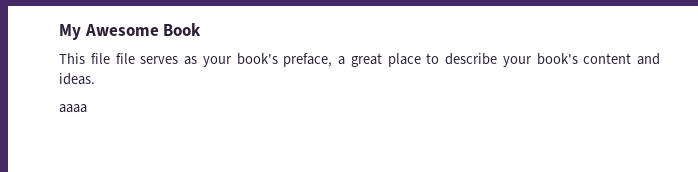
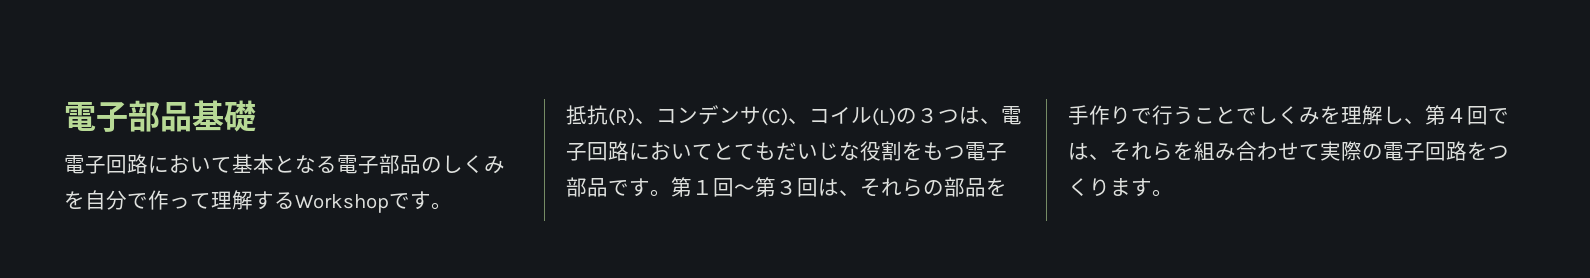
- My Awesome Book
- This file file serves as your book's preface, a great place to describe your book's content and ideas.
- aaaa
+ 電子部品基礎
+ 電子回路において基本となる電子部品のしくみを自分で作って理解するWorkshopです。
+ 抵抗(R)、コンデンサ(C)、コイル(L)の３つは、電子回路においてとてもだいじな役割をもつ電子部品です。第１回〜第３回は、それらの部品を手作りで行うことでしくみを理解し、第４回では、それらを組み合わせて実際の電子回路をつくります。

